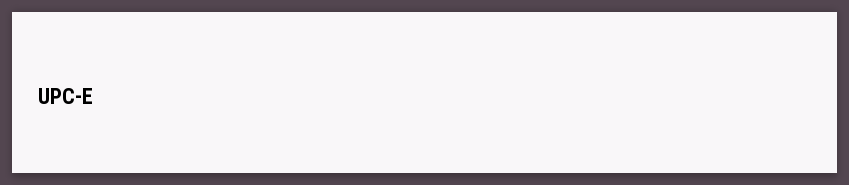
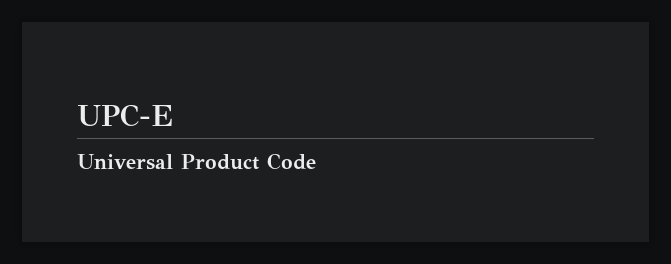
+ Universal Product Code

